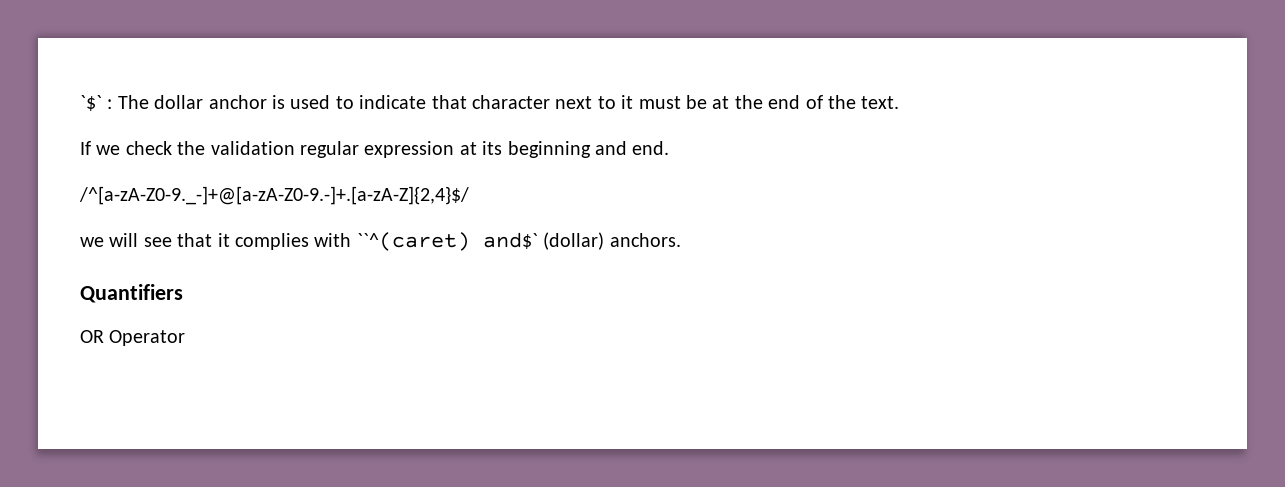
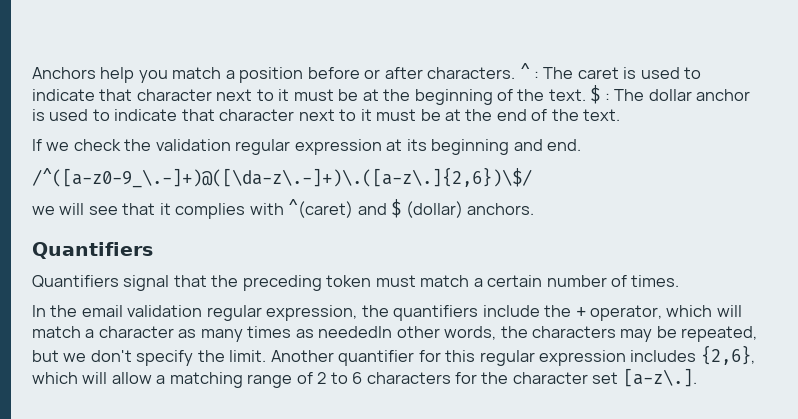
- `$` : The dollar anchor is used to indicate that character next to it must be at the end of the text.
+ Anchors help you match a position before or after characters. ^ : The caret is used to indicate that character next to it must be at the beginning of the text. $ : The dollar anchor is used to indicate that character next to it must be at the end of the text.
- /^[a-zA-Z0-9._-]+@[a-zA-Z0-9.-]+.[a-zA-Z]{2,4}$/
+ /^([a-z0-9_\.-]+)@([\da-z\.-]+)\.([a-z\.]{2,6})\$/
- we will see that it complies with ``^(caret) and$` (dollar) anchors.
+ we will see that it complies with ^(caret) and $ (dollar) anchors.
- OR Operator
+ Quantifiers signal that the preceding token must match a certain number of times.
+ In the email validation regular expression, the quantifiers include the + operator, which will match a character as many times as neededIn other words, the characters may be repeated, but we don't specify the limit. Another quantifier for this regular expression includes {2,6}, which will allow a matching range of 2 to 6 characters for the character set [a-z\.].

